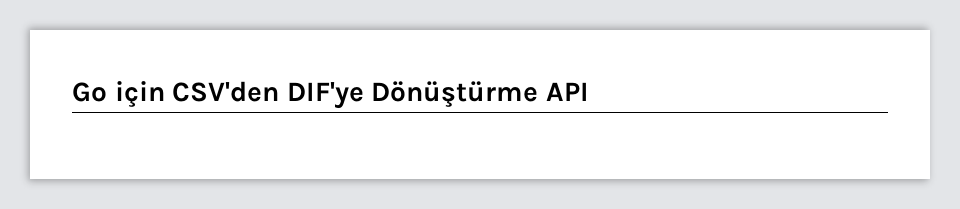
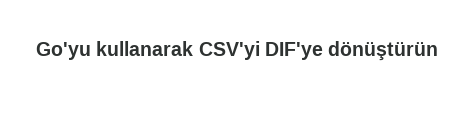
- Go için CSV'den DIF'ye Dönüştürme API
+ Go'yu kullanarak CSV'yi DIF'ye dönüştürün

